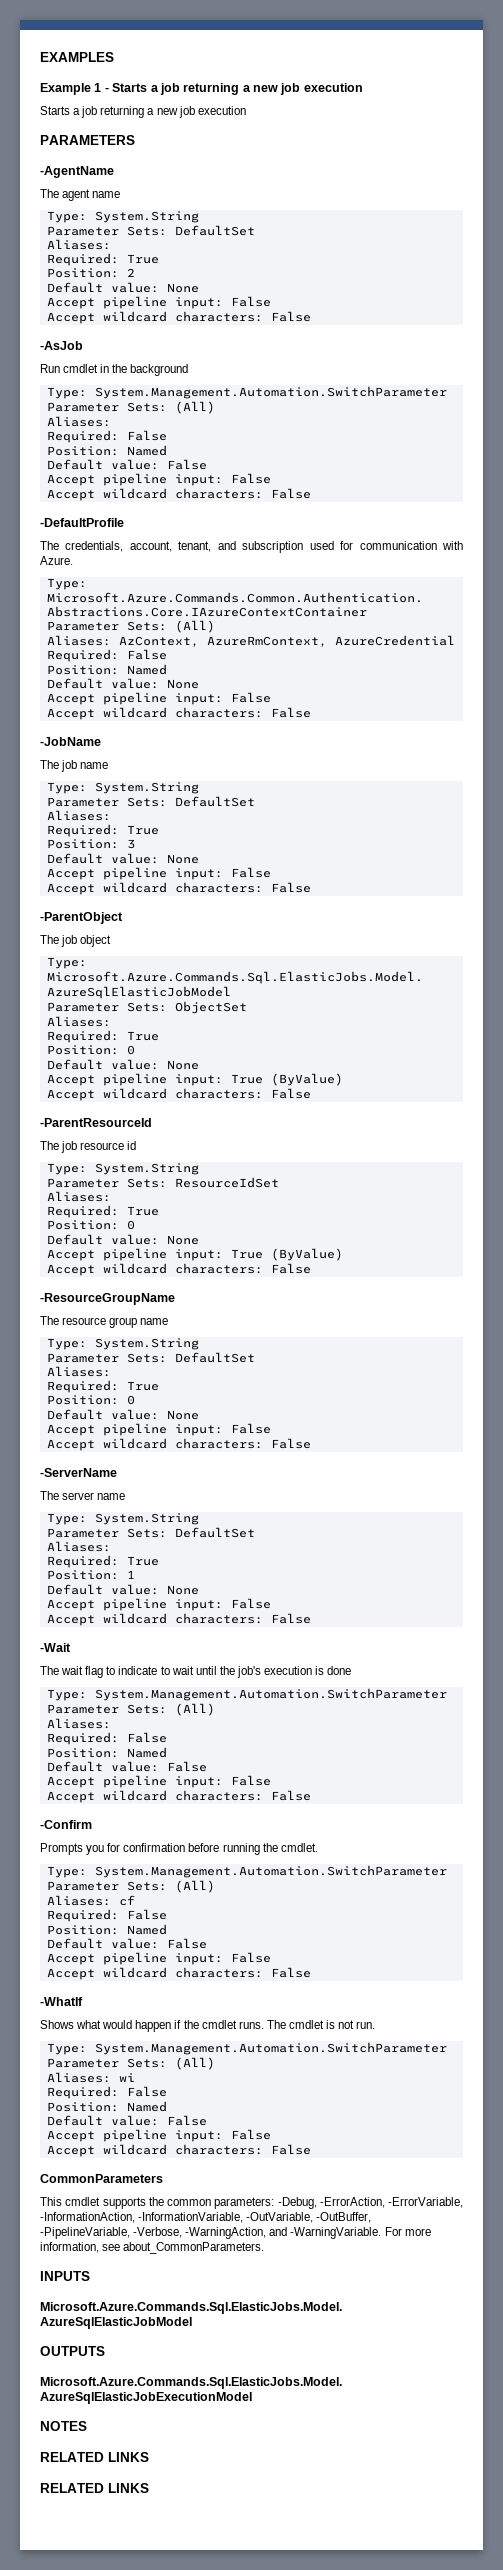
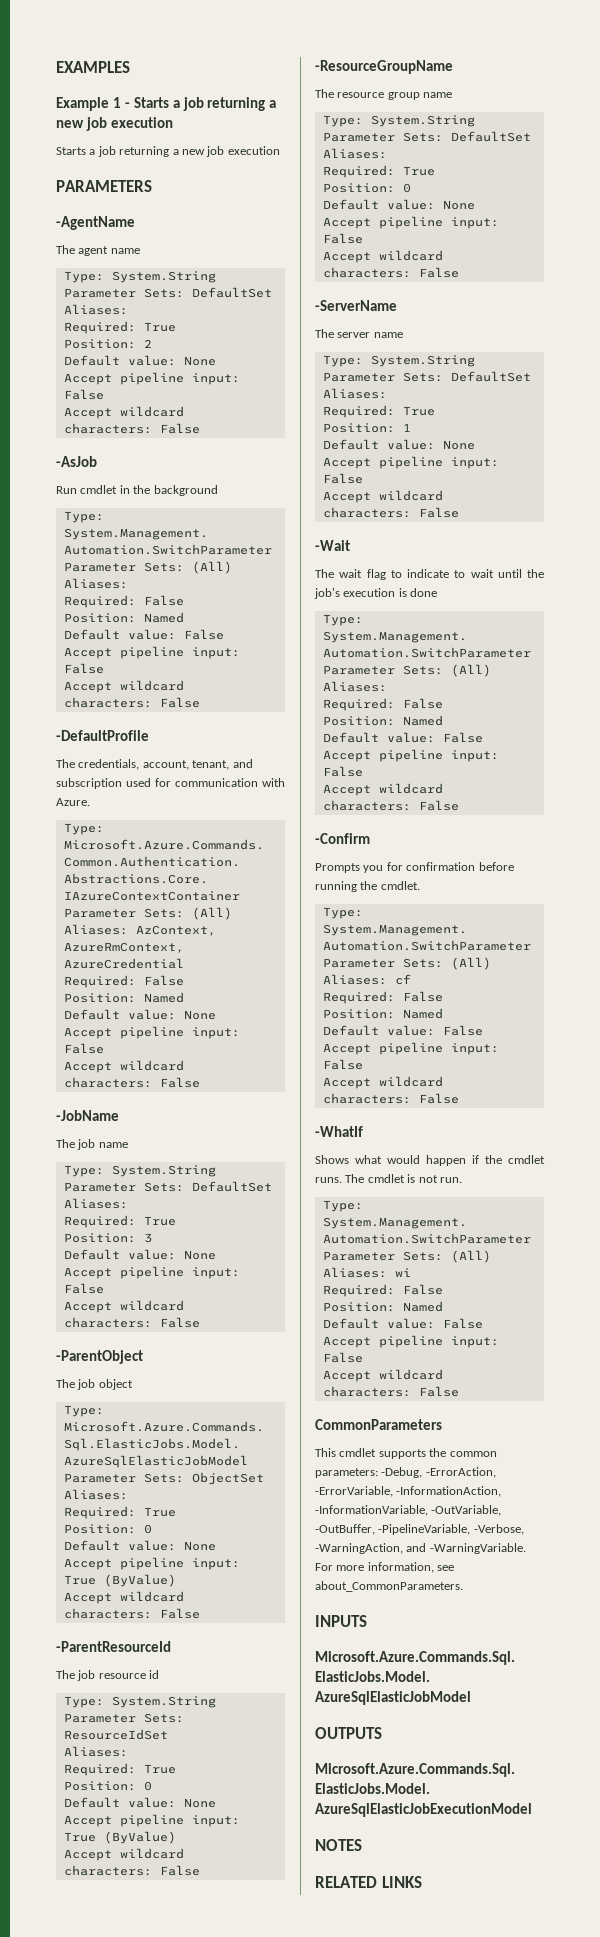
  NOTES
- RELATED LINKS

